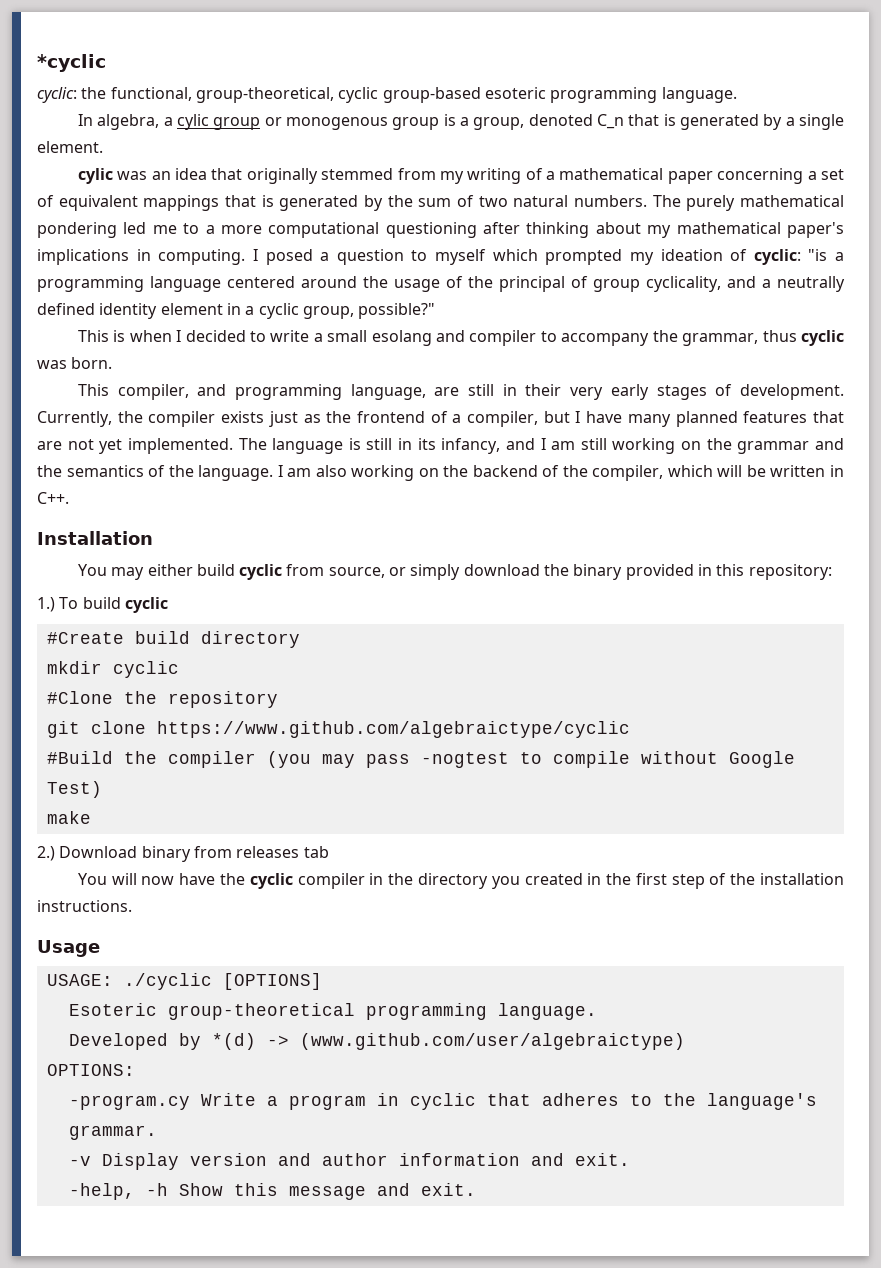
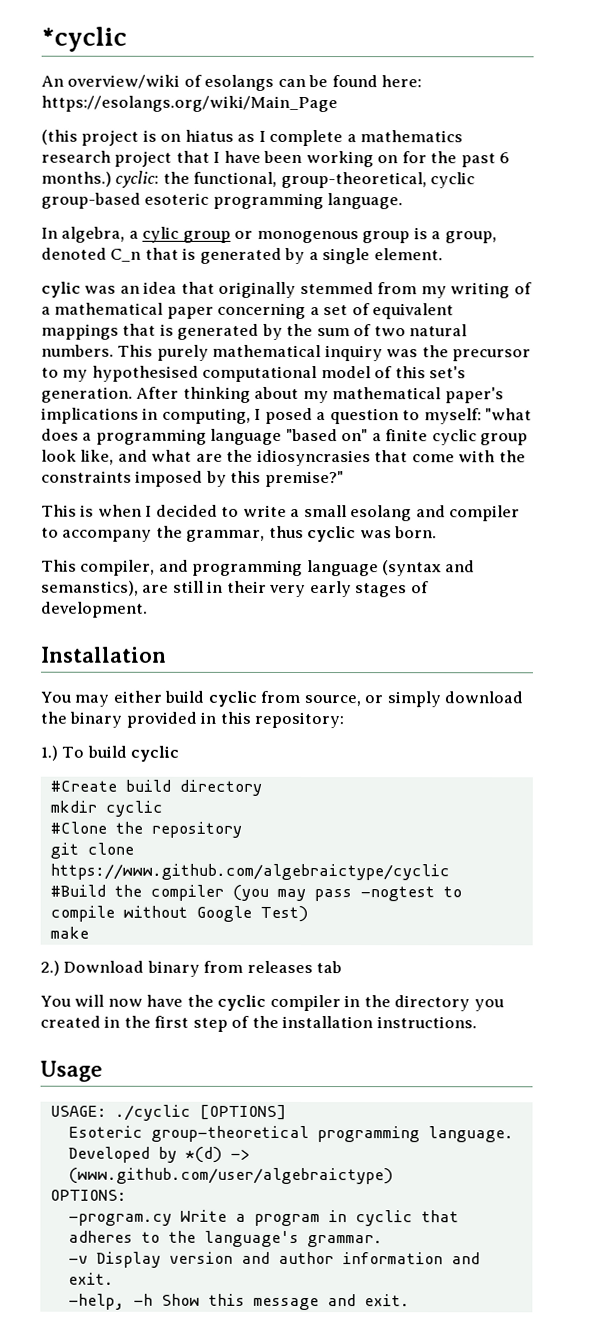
- cyclic: the functional, group-theoretical, cyclic group-based esoteric programming language.
+ An overview/wiki of esolangs can be found here: https://esolangs.org/wiki/Main_Page
+ (this project is on hiatus as I complete a mathematics research project that I have been working on for the past 6 months.) cyclic: the functional, group-theoretical, cyclic group-based esoteric programming language.
- The purely mathematical pondering led me to a more computational questioning after thinking about my mathematical paper's implications in computing. I posed a question to myself which prompted my ideation of cyclic: "is a programming language centered around the usage of the principal of group cyclicality, and a neutrally defined identity element in a cyclic group, possible?"
+ This purely mathematical inquiry was the precursor to my hypothesised computational model of this set's generation. After thinking about my mathematical paper's implications in computing, I posed a question to myself: "what does a programming language "based on" a finite cyclic group look like, and what are the idiosyncrasies that come with the constraints imposed by this premise?"
- This compiler, and programming language, are still in their very early stages of development. Currently, the compiler exists just as the frontend of a compiler, but I have many planned features that are not yet implemented. The language is still in its infancy, and I am still working on the grammar and the semantics of the language. I am also working on the backend of the compiler, which will be written in C++.
+ This compiler, and programming language (syntax and semanstics), are still in their very early stages of development.

